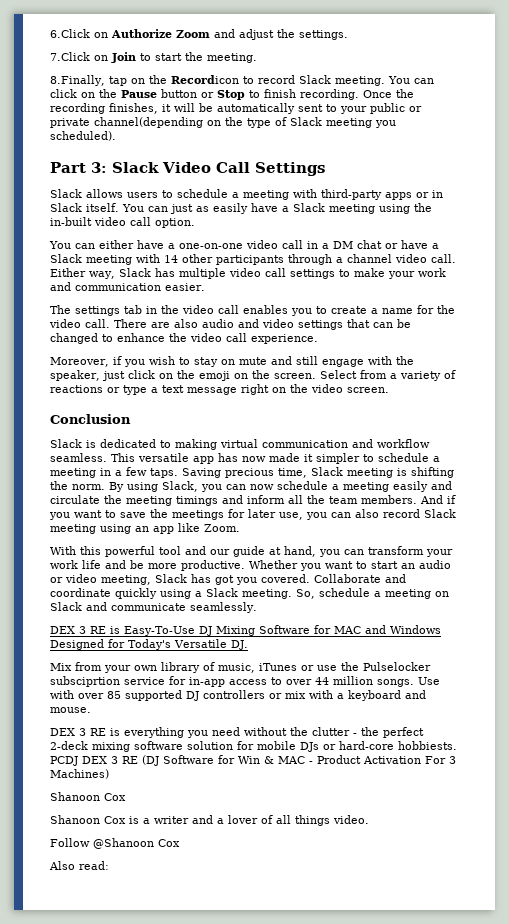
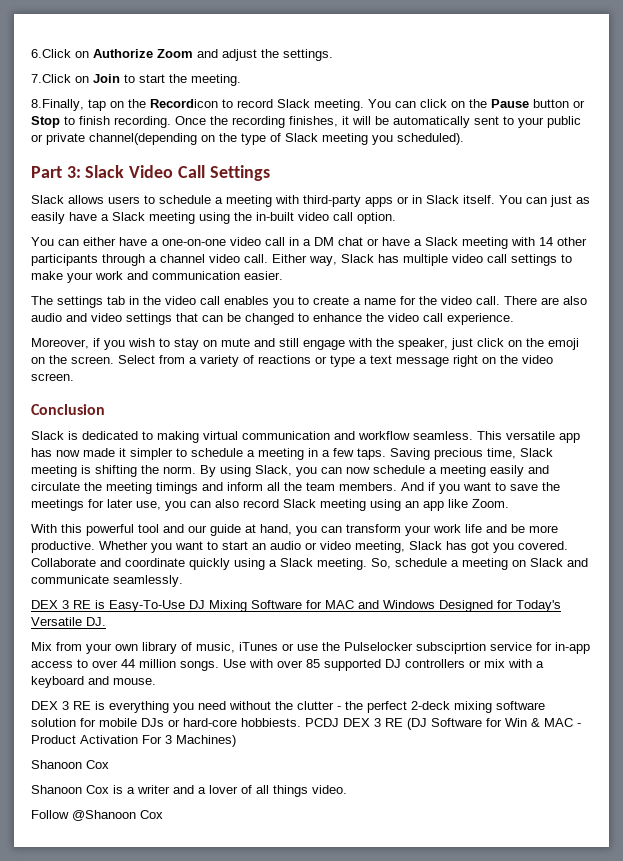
- Also read:

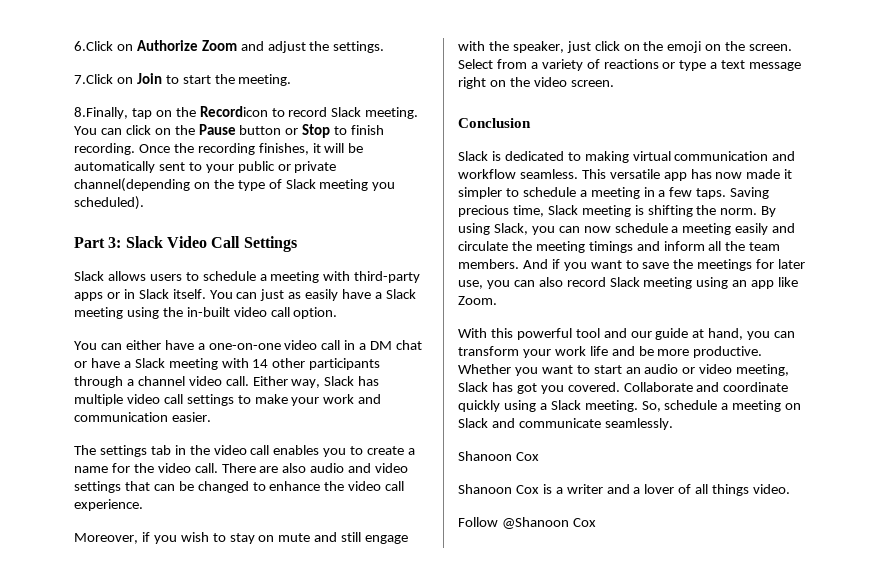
- DEX 3 RE is Easy-To-Use DJ Mixing Software for MAC and Windows Designed for Today's Versatile DJ.
- Mix from your own library of music, iTunes or use the Pulselocker subsciprtion service for in-app access to over 44 million songs. Use with over 85 supported DJ controllers or mix with a keyboard and mouse.
- DEX 3 RE is everything you need without the clutter - the perfect 2-deck mixing software solution for mobile DJs or hard-core hobbiests. PCDJ DEX 3 RE (DJ Software for Win & MAC - Product Activation For 3 Machines)

